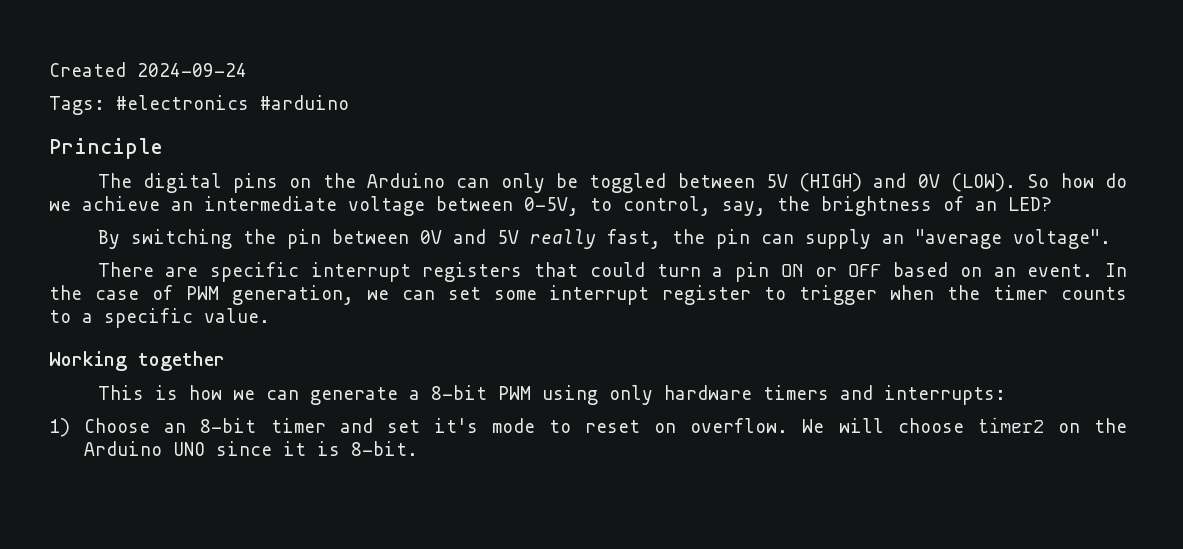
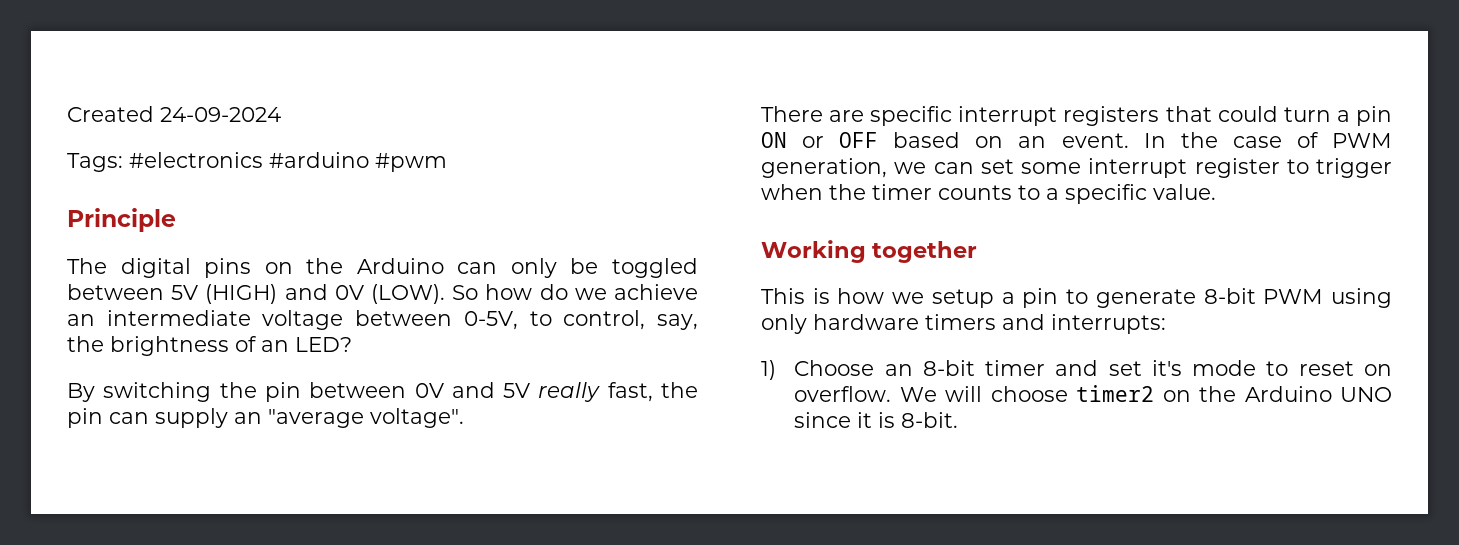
- Created 2024-09-24
+ Created 24-09-2024
- Tags: #electronics #arduino
+ Tags: #electronics #arduino #pwm
- This is how we can generate a 8-bit PWM using only hardware timers and interrupts:
+ This is how we setup a pin to generate 8-bit PWM using only hardware timers and interrupts:

